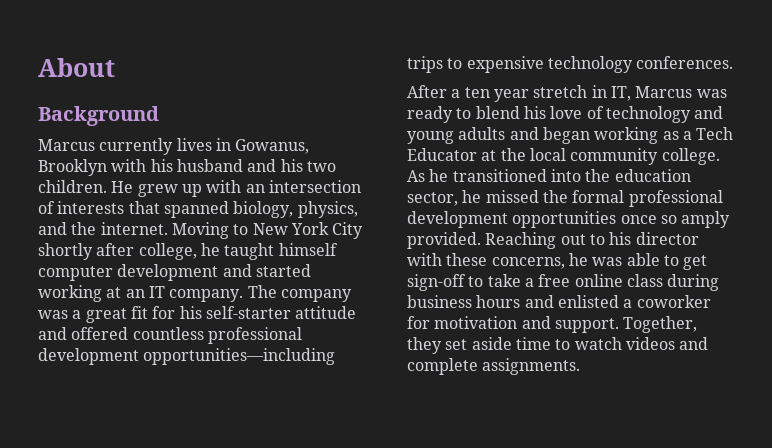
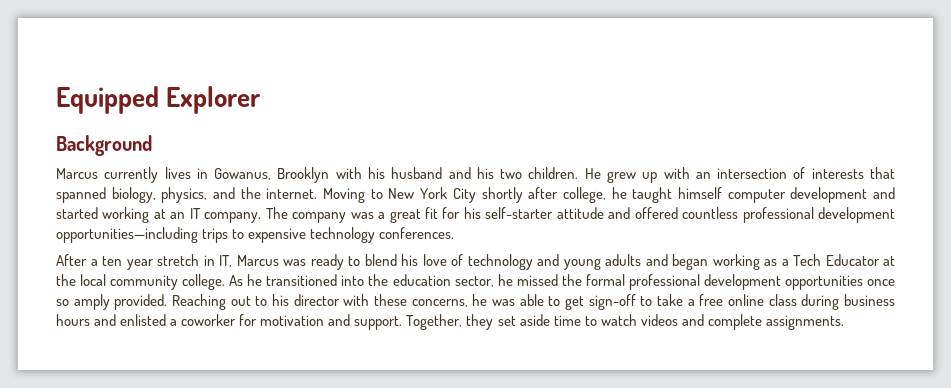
- About
+ Equipped Explorer

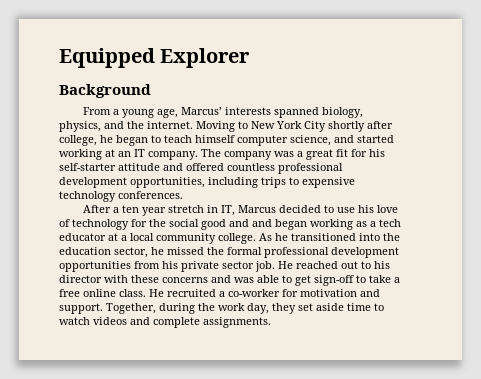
- Marcus currently lives in Gowanus, Brooklyn with his husband and his two children. He grew up with an intersection of interests that spanned biology, physics, and the internet.
+ From a young age, Marcus’ interests spanned biology, physics, and the internet.
- Moving to New York City shortly after college, he taught himself computer development and started working at an IT company.
+ Moving to New York City shortly after college, he began to teach himself computer science, and started working at an IT company.
- The company was a great fit for his self-starter attitude and offered countless professional development opportunities—including trips to expensive technology conferences.
+ The company was a great fit for his self-starter attitude and offered countless professional development opportunities, including trips to expensive technology conferences.
- After a ten year stretch in IT, Marcus was ready to blend his love of technology and young adults and began working as a Tech Educator at the local community college.
+ After a ten year stretch in IT, Marcus decided to use his love of technology for the social good and and began working as a tech educator at a local community college.
- As he transitioned into the education sector, he missed the formal professional development opportunities once so amply provided. Reaching out to his director with these concerns, he was able to get sign-off to take a free online class during business hours and enlisted a coworker for motivation and support.
+ As he transitioned into the education sector, he missed the formal professional development opportunities from his private sector job. He reached out to his director with these concerns and was able to get sign-off to take a free online class. He recruited a co-worker for motivation and support.
- Together, they set aside time to watch videos and complete assignments.
+ Together, during the work day, they set aside time to watch videos and complete assignments.

